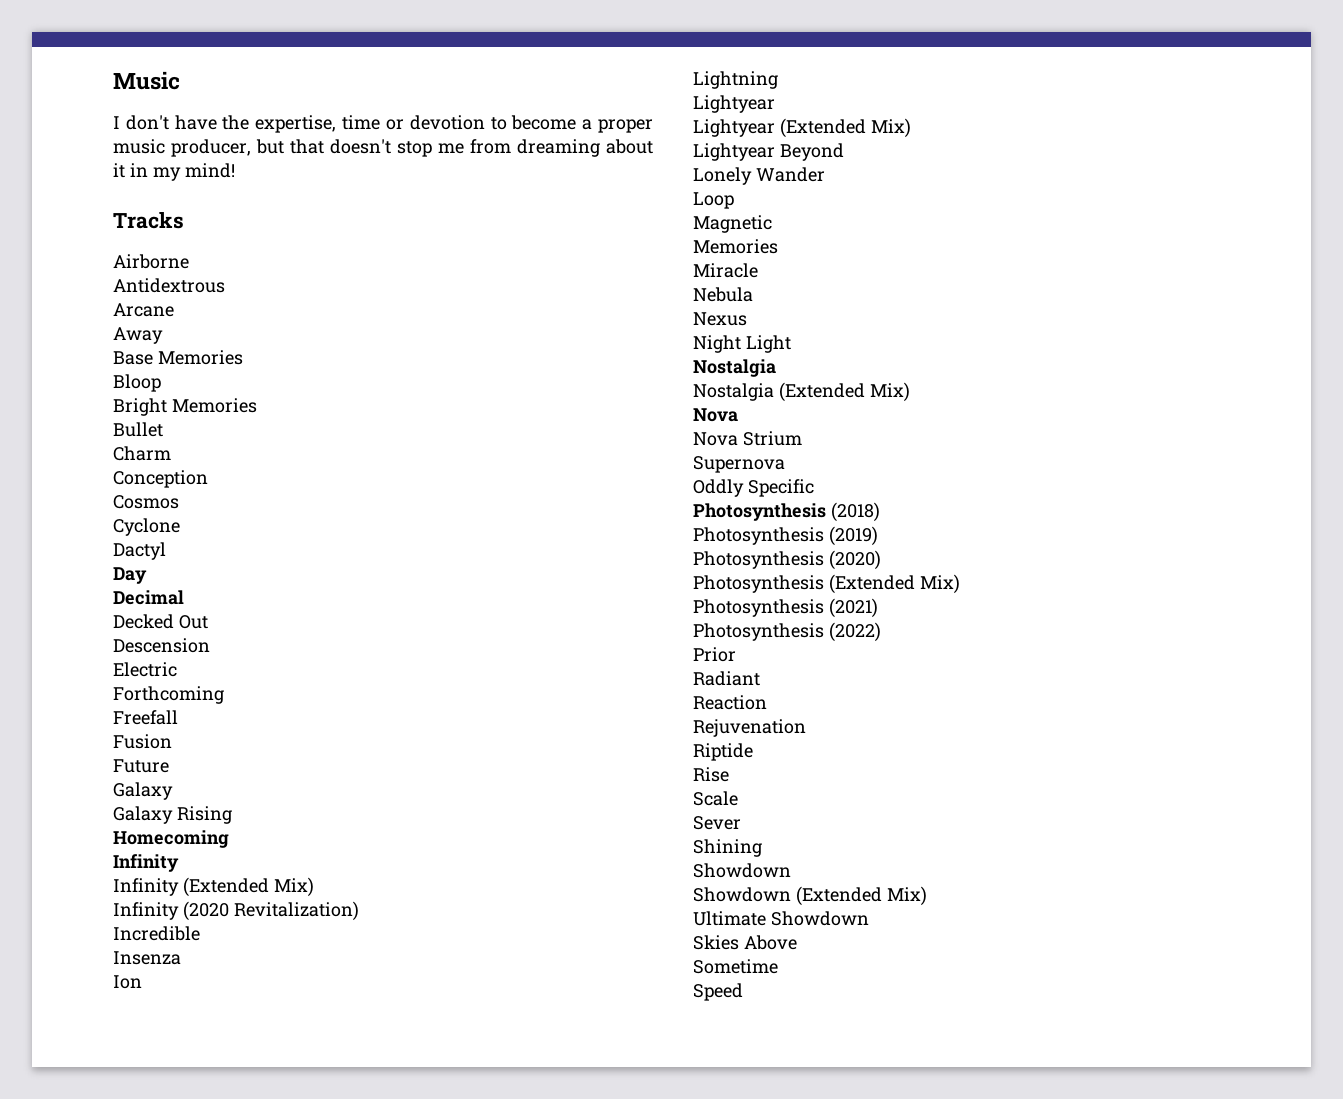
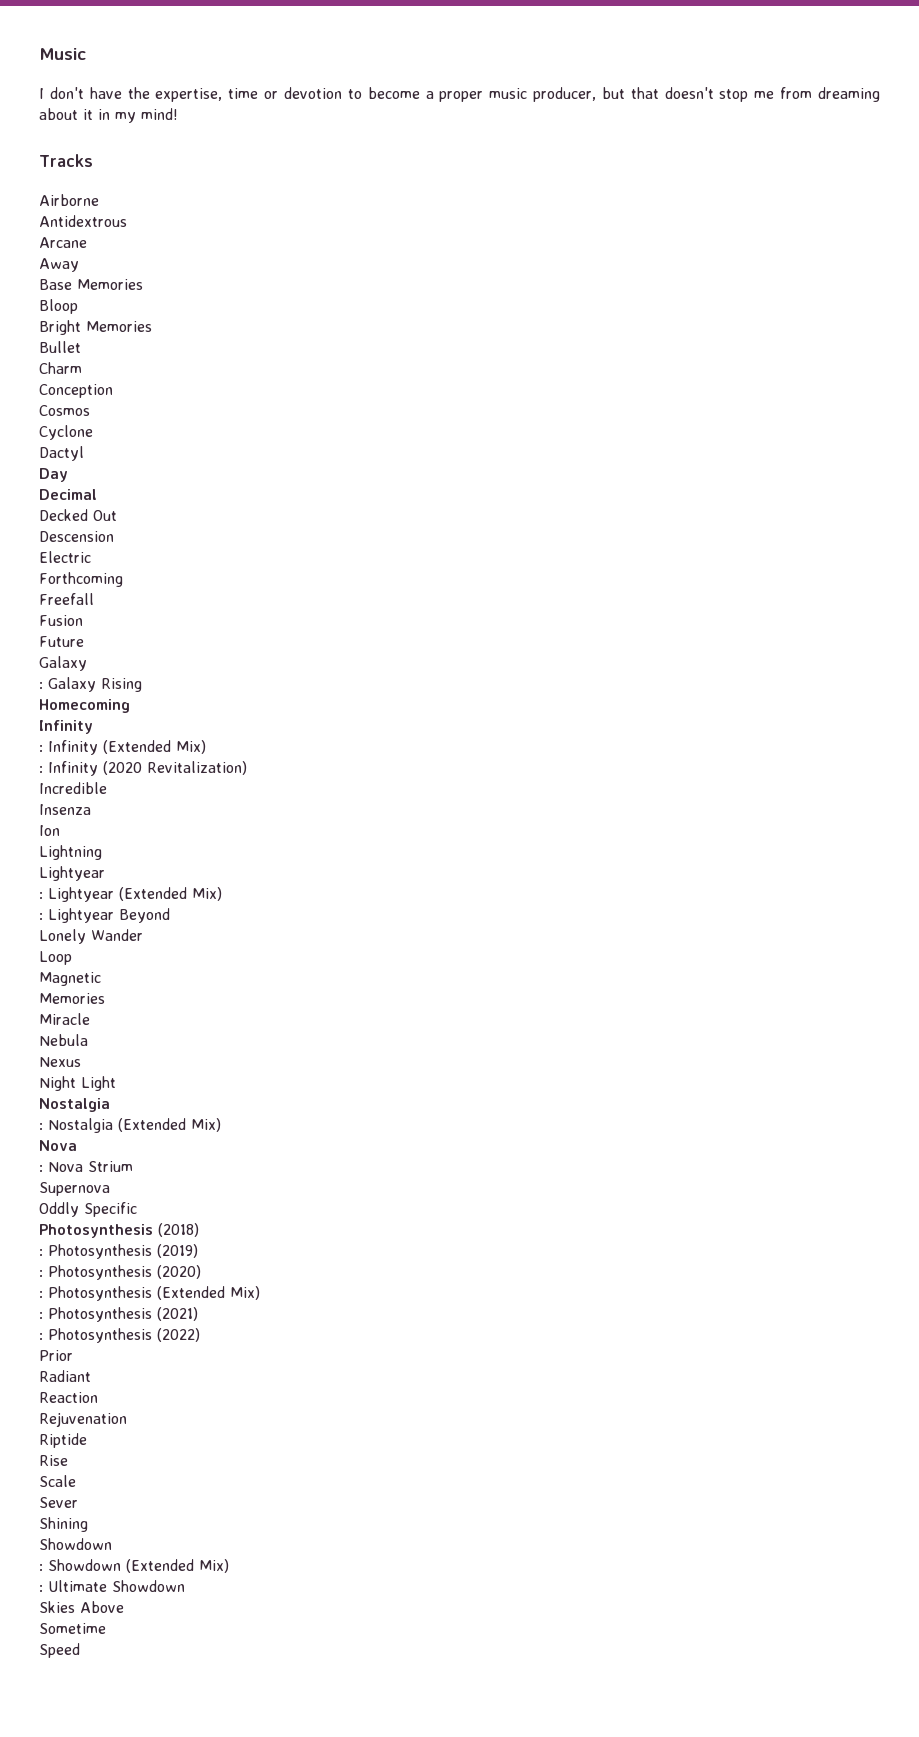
- Galaxy Rising
+ : Galaxy Rising
- Infinity (Extended Mix)
+ : Infinity (Extended Mix)
- Infinity (2020 Revitalization)
+ : Infinity (2020 Revitalization)
- Lightyear (Extended Mix)
+ : Lightyear (Extended Mix)
- Lightyear Beyond
+ : Lightyear Beyond
- Nostalgia (Extended Mix)
+ : Nostalgia (Extended Mix)
- Nova Strium
+ : Nova Strium
- Photosynthesis (2019)
+ : Photosynthesis (2019)
- Photosynthesis (2020)
+ : Photosynthesis (2020)
- Photosynthesis (Extended Mix)
+ : Photosynthesis (Extended Mix)
- Photosynthesis (2021)
+ : Photosynthesis (2021)
- Photosynthesis (2022)
+ : Photosynthesis (2022)
- Showdown (Extended Mix)
+ : Showdown (Extended Mix)
- Ultimate Showdown
+ : Ultimate Showdown

